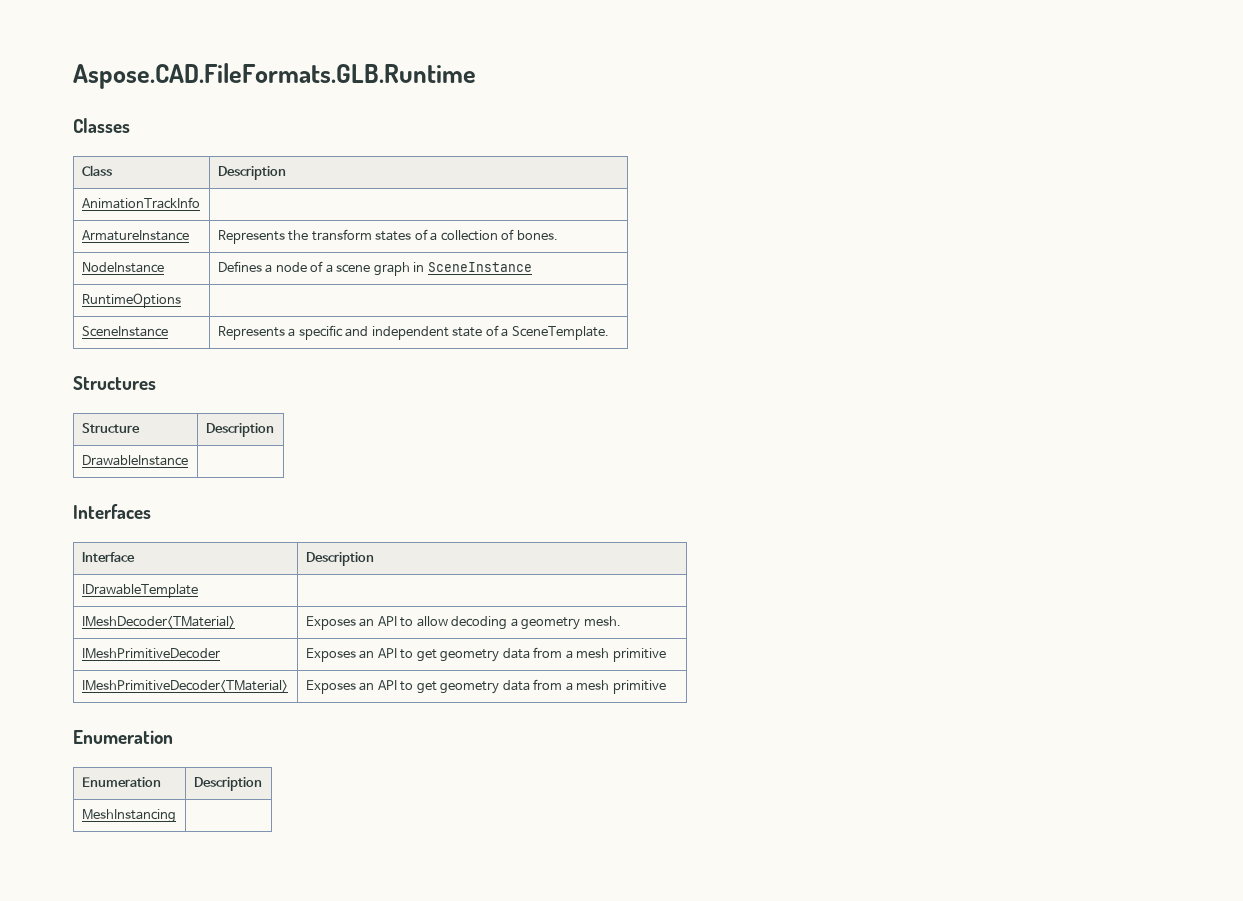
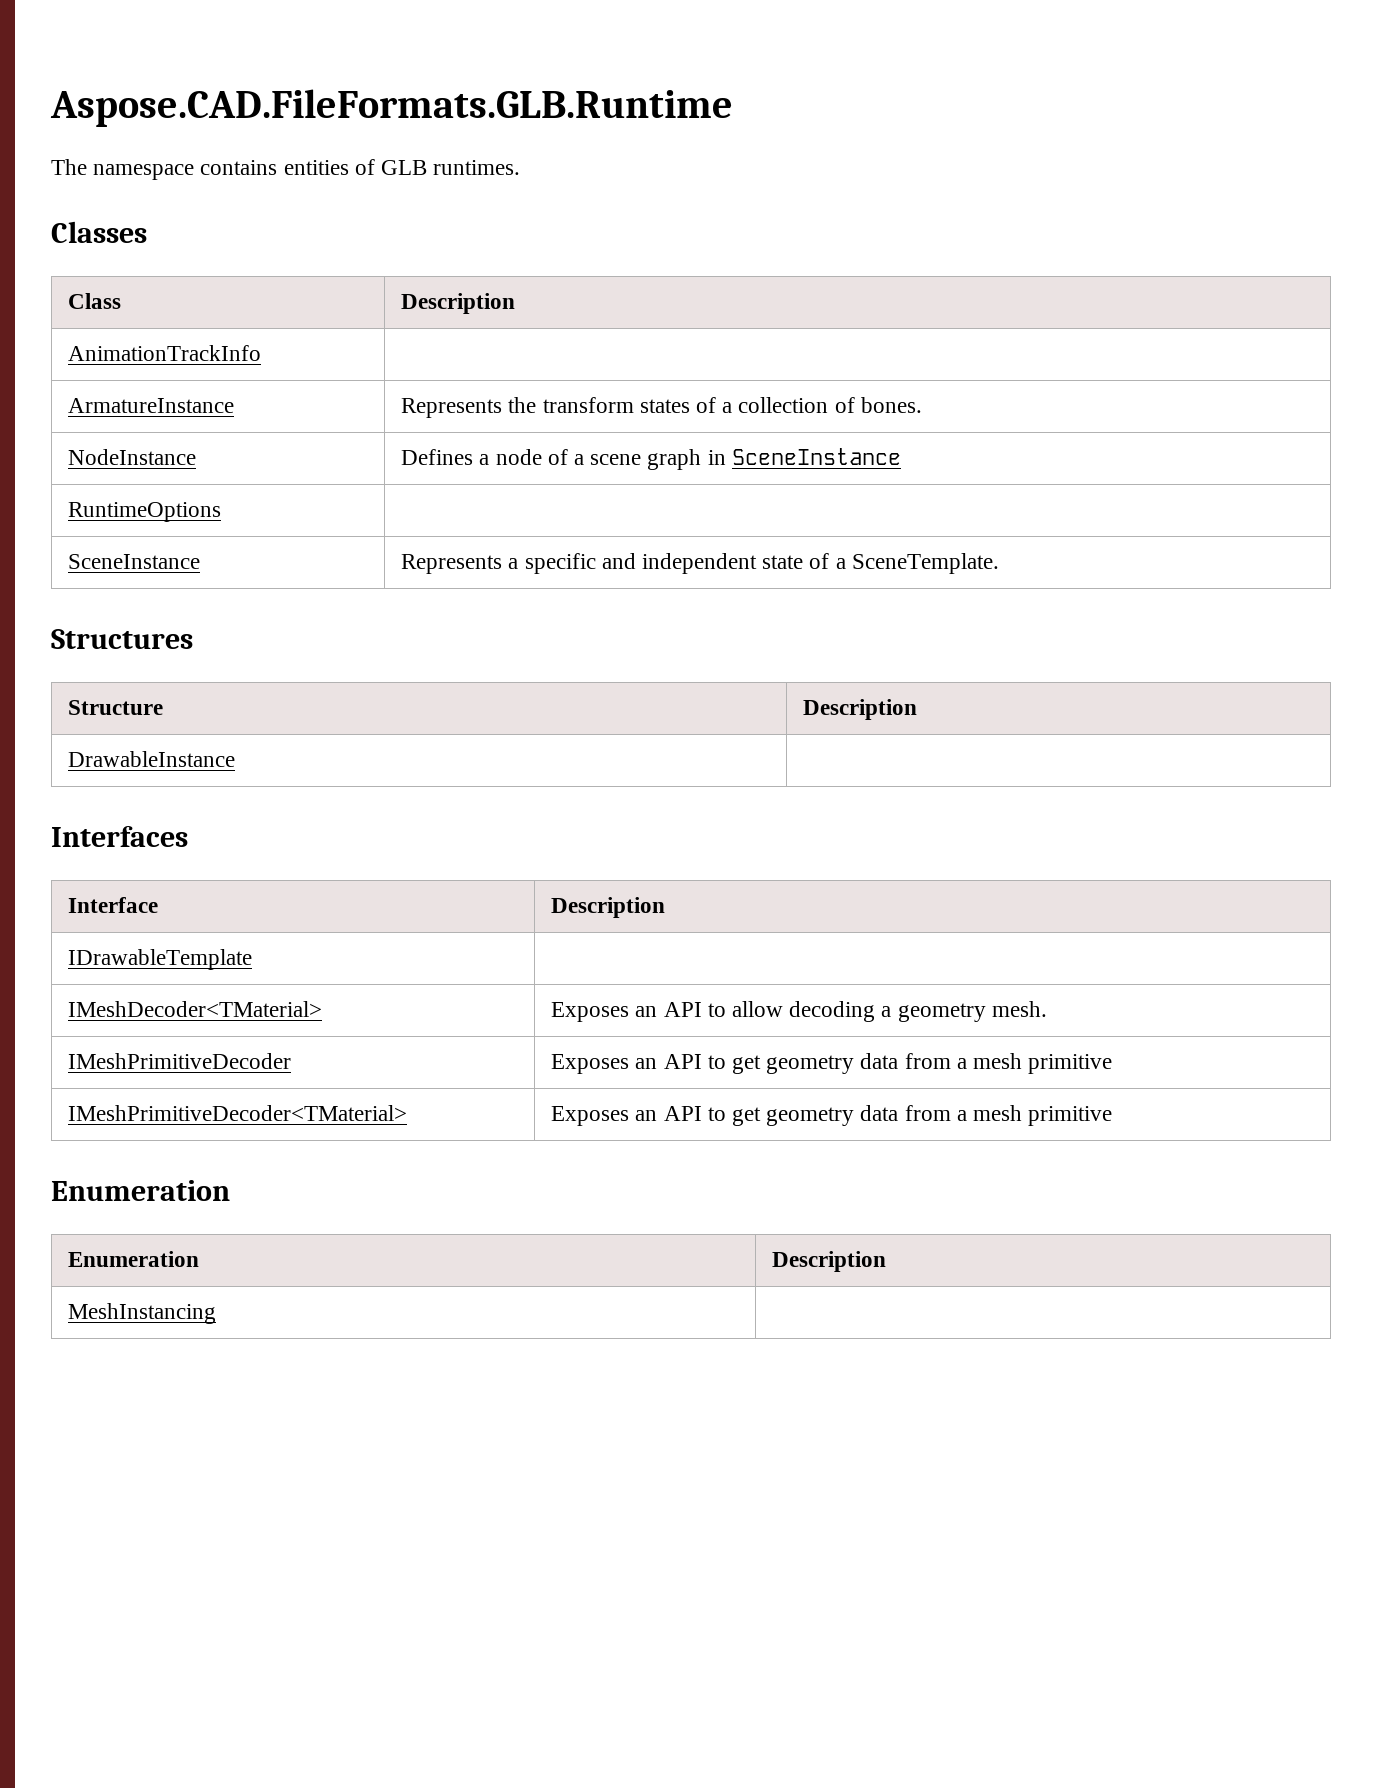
+ The namespace contains entities of GLB runtimes.

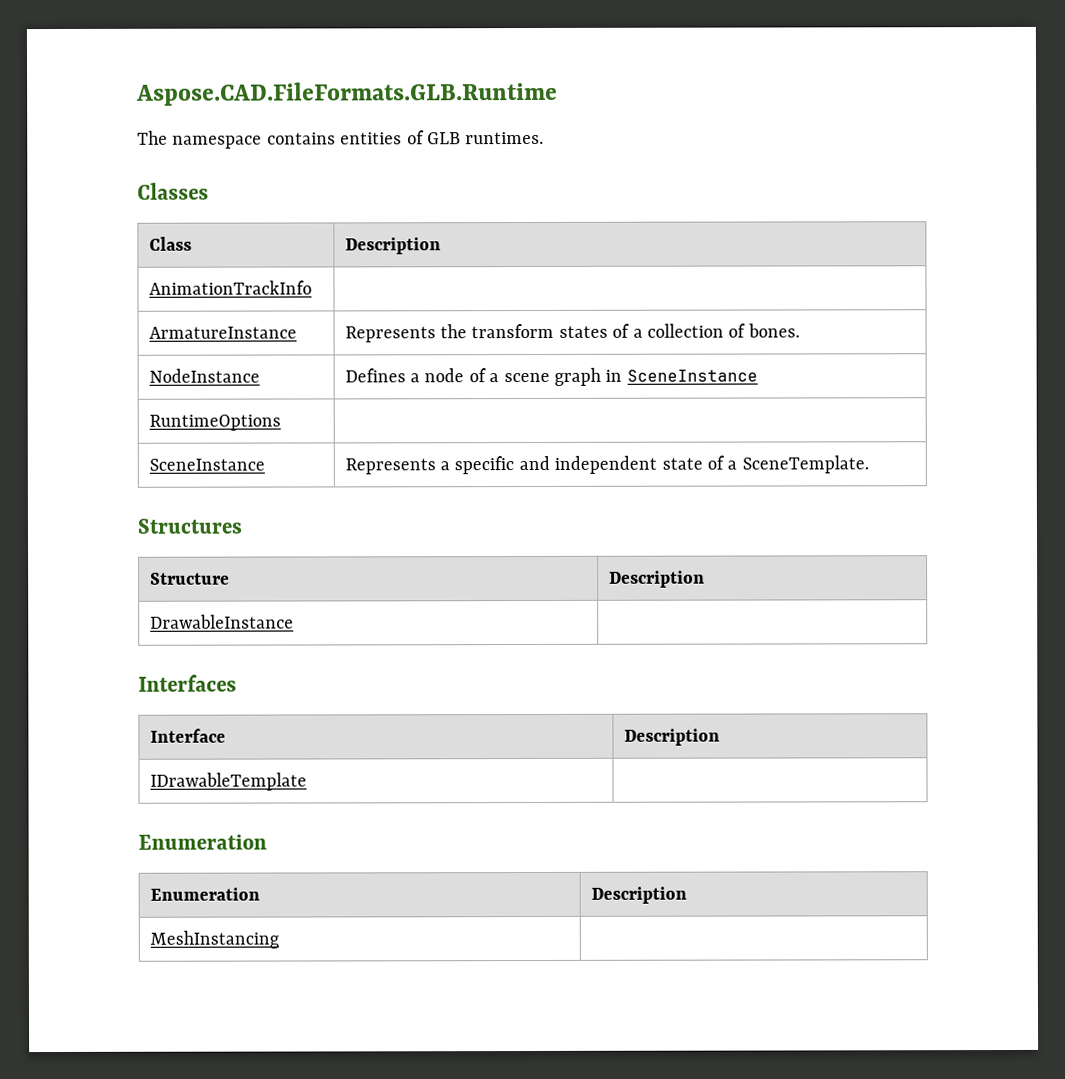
- IMeshDecoder<TMaterial> | Exposes an API to allow decoding a geometry mesh.
- IMeshPrimitiveDecoder | Exposes an API to get geometry data from a mesh primitive
- IMeshPrimitiveDecoder<TMaterial> | Exposes an API to get geometry data from a mesh primitive

